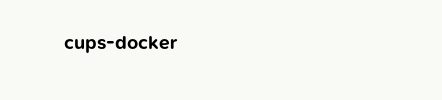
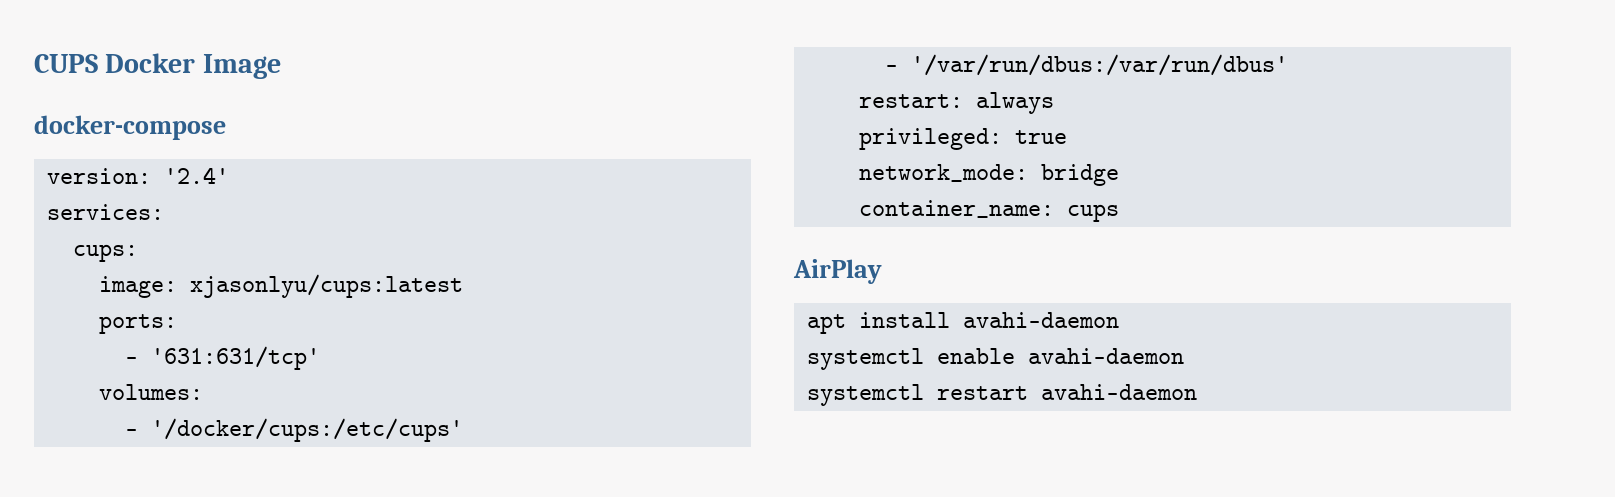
- cups-docker
+ CUPS Docker Image
+ docker-compose
+ version: '2.4'
+ services:
+ cups:
+ image: xjasonlyu/cups:latest
+ ports:
+ - '631:631/tcp'
+ volumes:
+ - '/docker/cups:/etc/cups'
+ - '/var/run/dbus:/var/run/dbus'
+ restart: always
+ privileged: true
+ network_mode: bridge
+ container_name: cups
+ AirPlay
+ apt install avahi-daemon
+ systemctl enable avahi-daemon
+ systemctl restart avahi-daemon

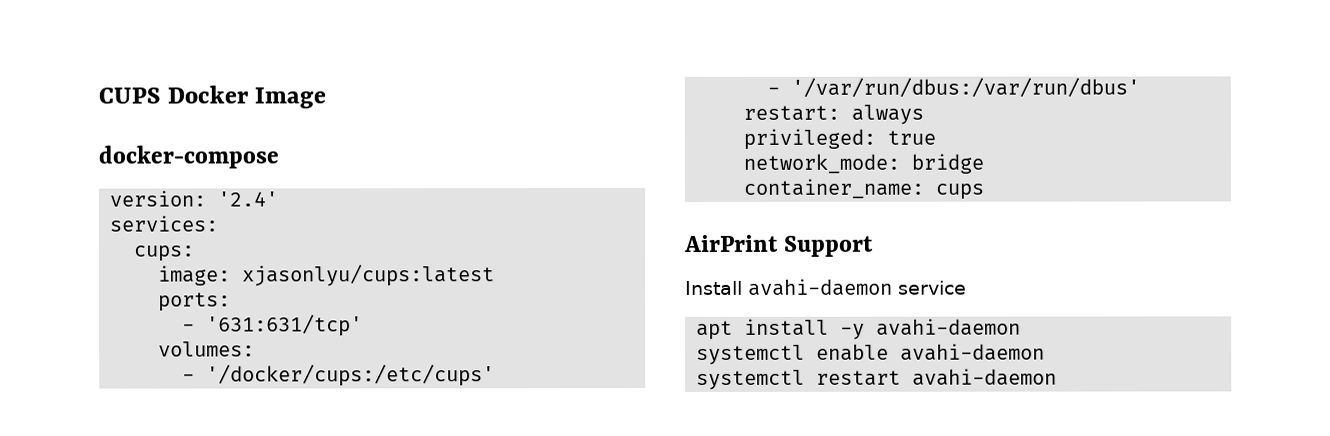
- AirPlay
+ AirPrint Support
+ Install avahi-daemon service
- apt install avahi-daemon
+ apt install -y avahi-daemon

